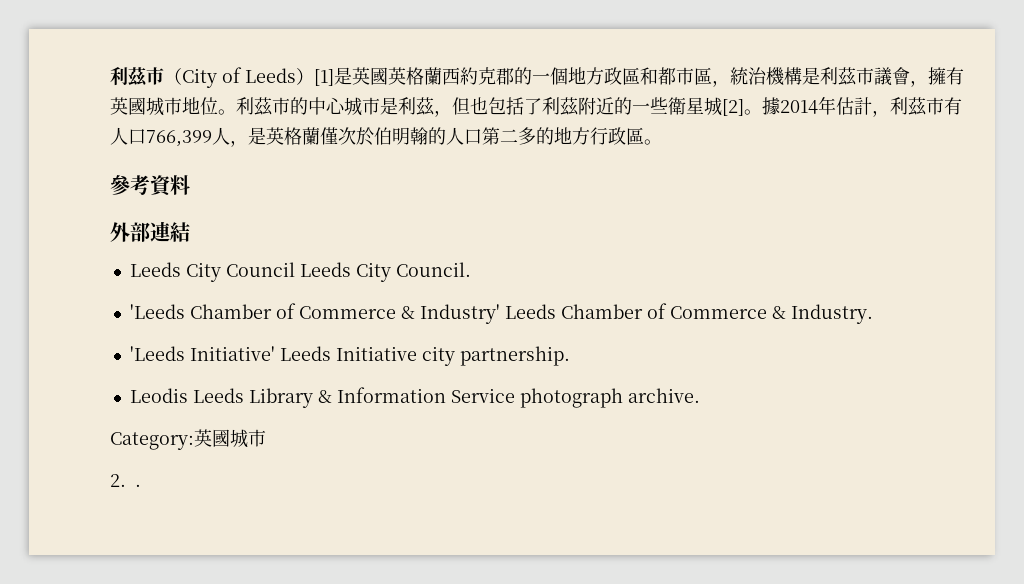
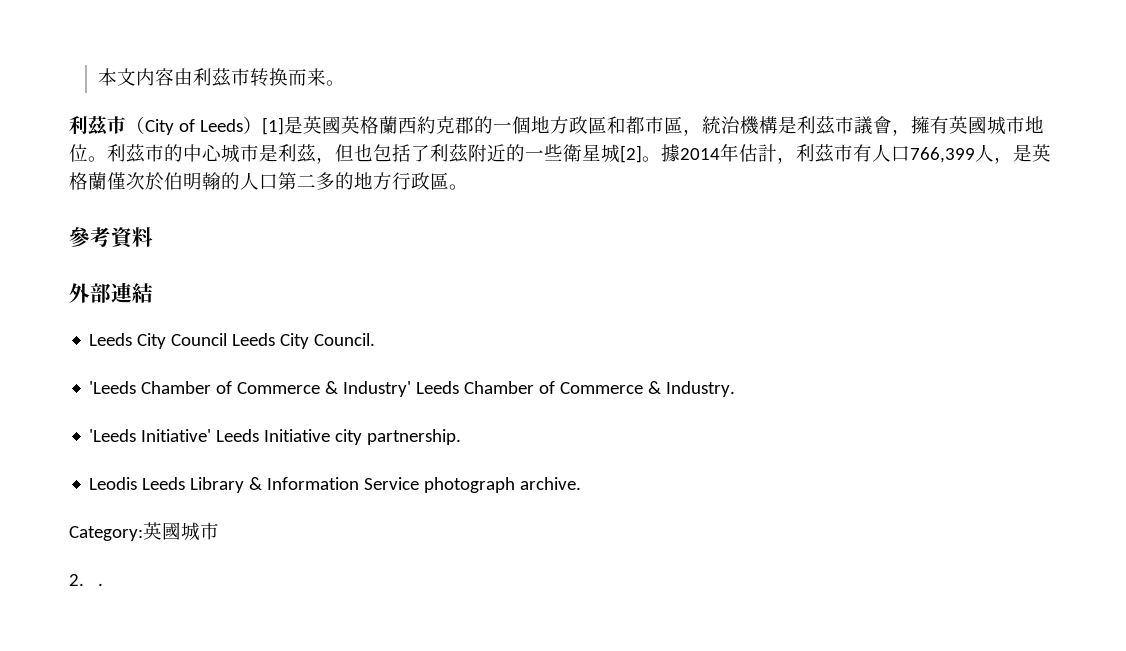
+ 本文内容由利茲市转换而来。

